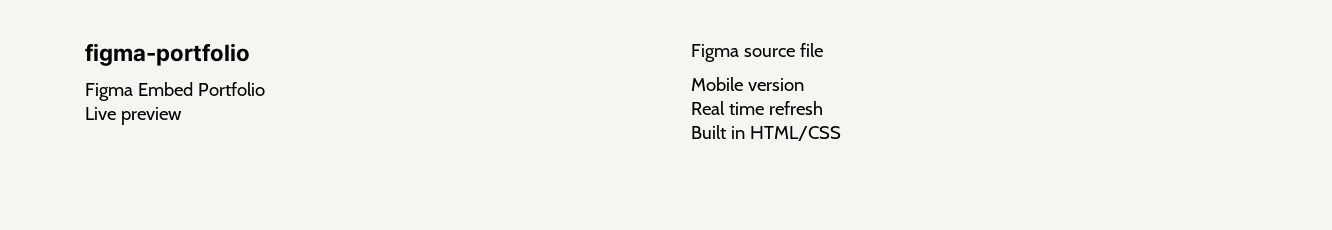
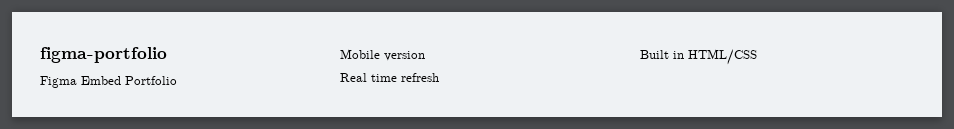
- Live preview
- Figma source file

